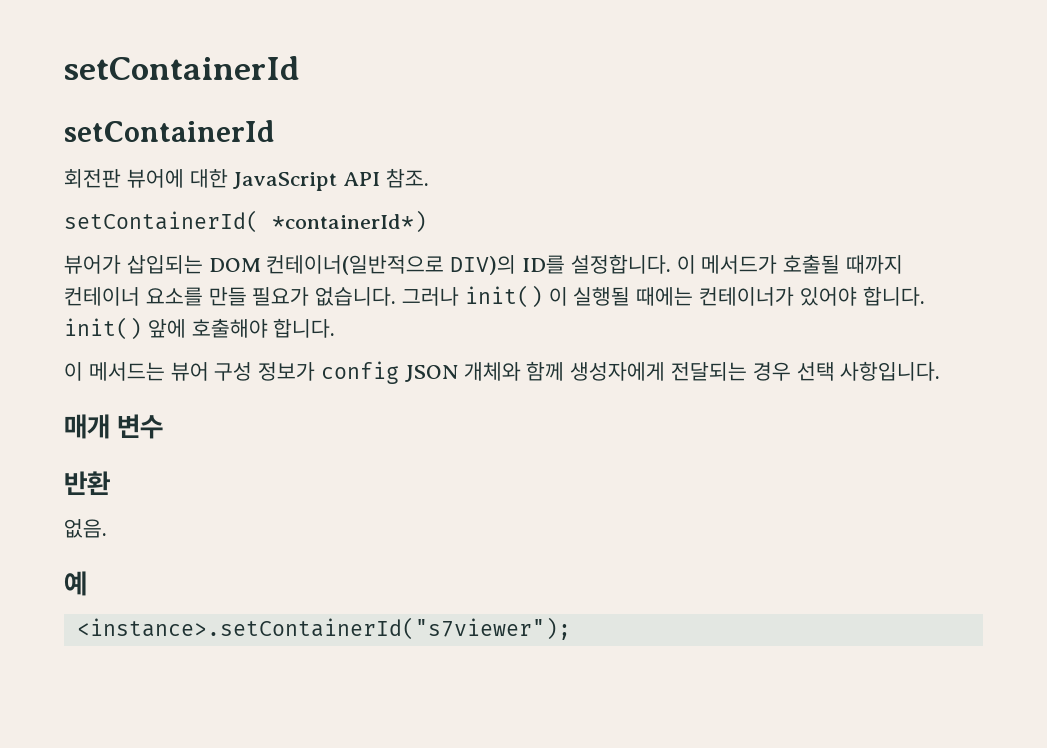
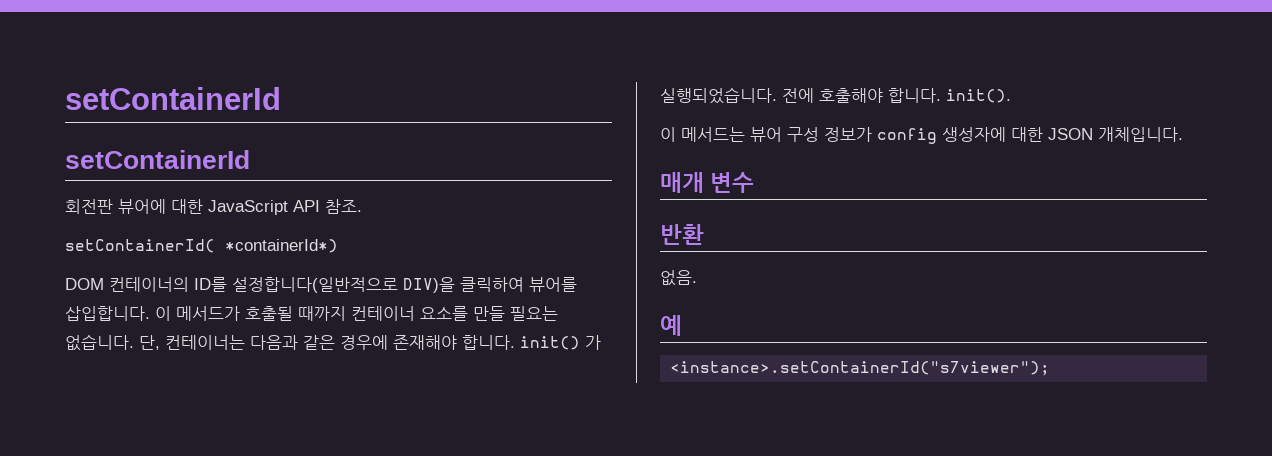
- 뷰어가 삽입되는 DOM 컨테이너(일반적으로 DIV)의 ID를 설정합니다.
+ DOM 컨테이너의 ID를 설정합니다(일반적으로 DIV)을 클릭하여 뷰어를 삽입합니다.
- 이 메서드가 호출될 때까지 컨테이너 요소를 만들 필요가 없습니다. 그러나 init() 이 실행될 때에는 컨테이너가 있어야 합니다. init() 앞에 호출해야 합니다.
+ 이 메서드가 호출될 때까지 컨테이너 요소를 만들 필요는 없습니다. 단, 컨테이너는 다음과 같은 경우에 존재해야 합니다. init() 가 실행되었습니다. 전에 호출해야 합니다. init().
- 이 메서드는 뷰어 구성 정보가 config JSON 개체와 함께 생성자에게 전달되는 경우 선택 사항입니다.
+ 이 메서드는 뷰어 구성 정보가 config 생성자에 대한 JSON 개체입니다.

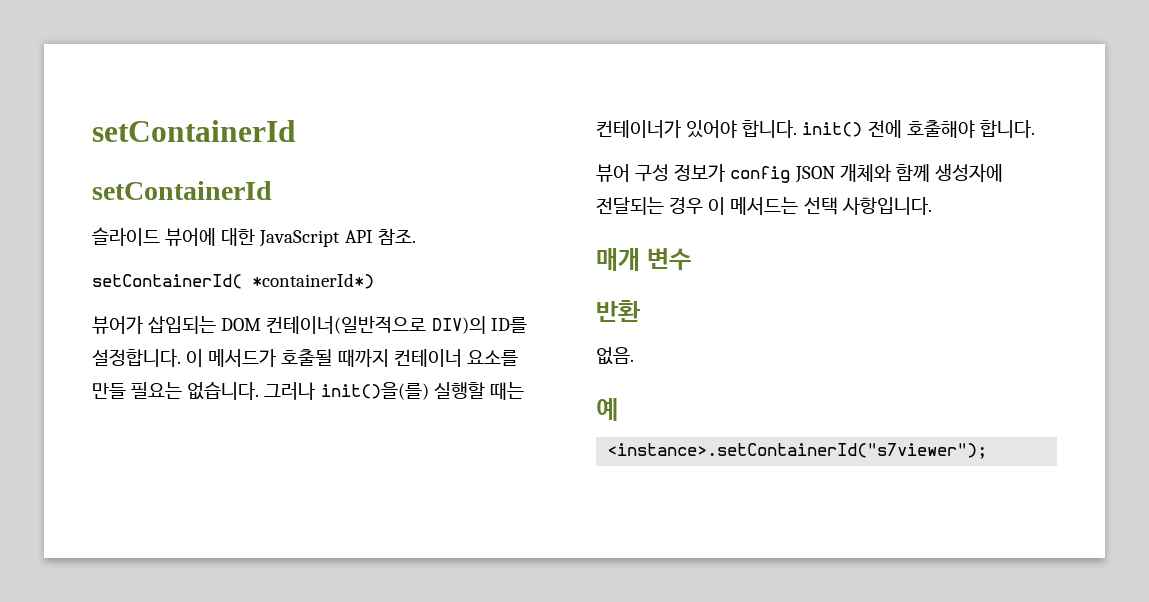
- 회전판 뷰어에 대한 JavaScript API 참조.
+ 슬라이드 뷰어에 대한 JavaScript API 참조.
- DOM 컨테이너의 ID를 설정합니다(일반적으로 DIV)을 클릭하여 뷰어를 삽입합니다.
+ 뷰어가 삽입되는 DOM 컨테이너(일반적으로 DIV)의 ID를 설정합니다.
- 단, 컨테이너는 다음과 같은 경우에 존재해야 합니다. init() 가 실행되었습니다. 전에 호출해야 합니다. init().
- 이 메서드는 뷰어 구성 정보가 config 생성자에 대한 JSON 개체입니다.
+ 그러나 init()을(를) 실행할 때는 컨테이너가 있어야 합니다. init() 전에 호출해야 합니다.
+ 뷰어 구성 정보가 config JSON 개체와 함께 생성자에 전달되는 경우 이 메서드는 선택 사항입니다.

